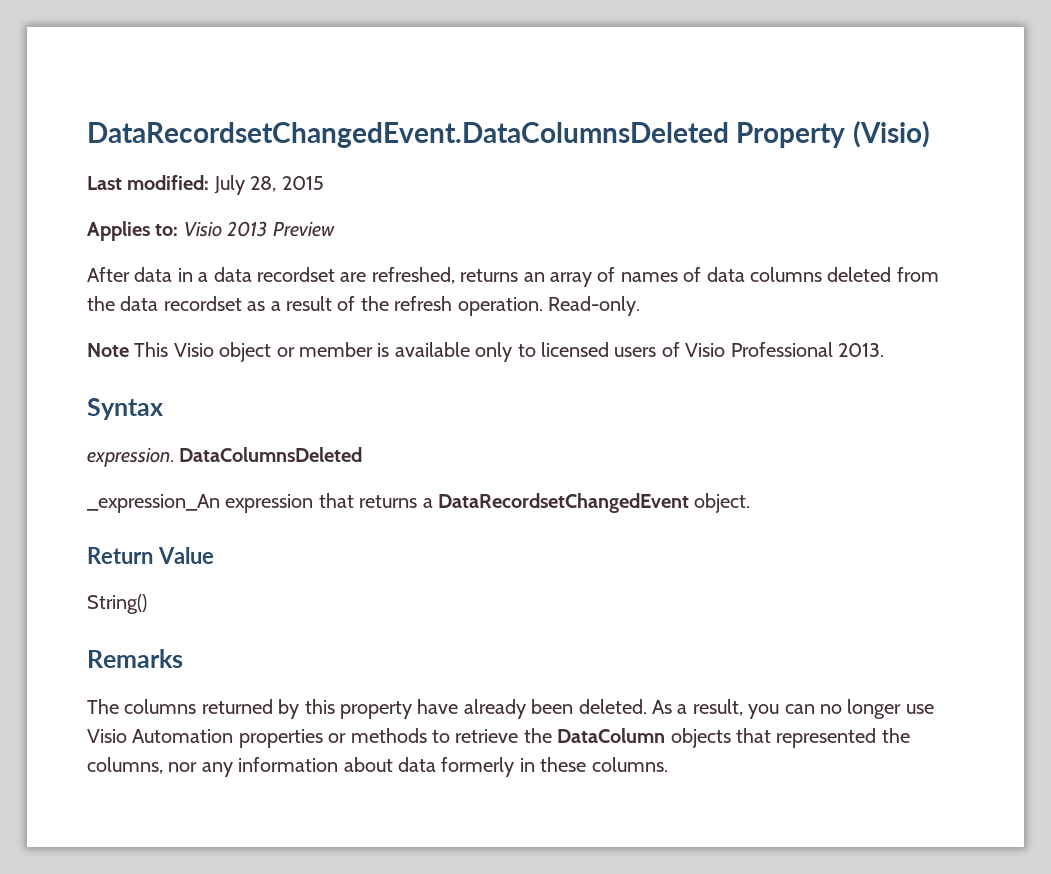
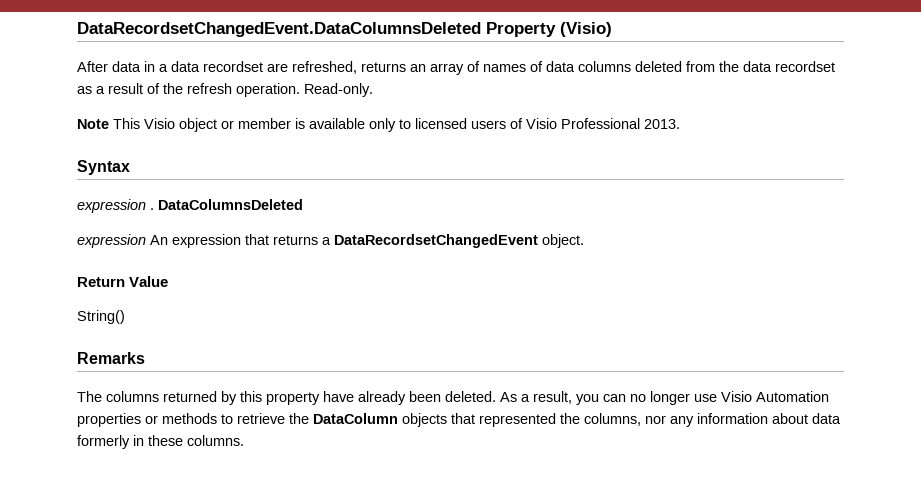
- Last modified: July 28, 2015
- Applies to: Visio 2013 Preview
- expression.
+ expression .
- _expression_An expression that returns a DataRecordsetChangedEvent object.
+ expression An expression that returns a DataRecordsetChangedEvent object.

